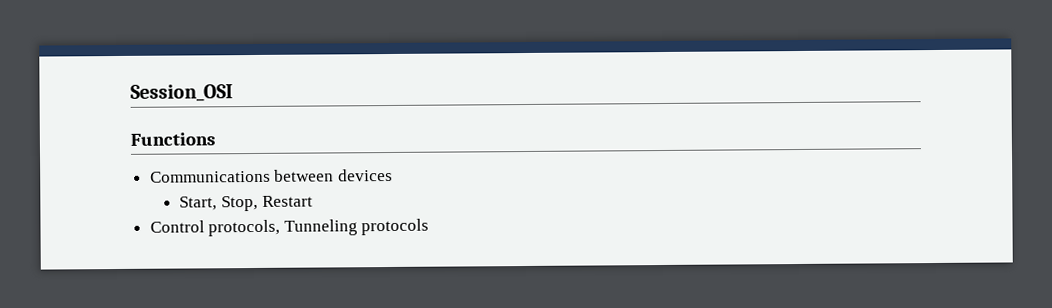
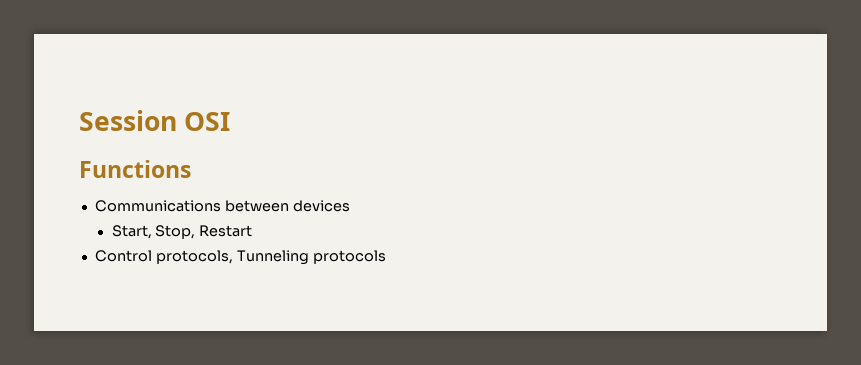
- Session_OSI
+ Session OSI

